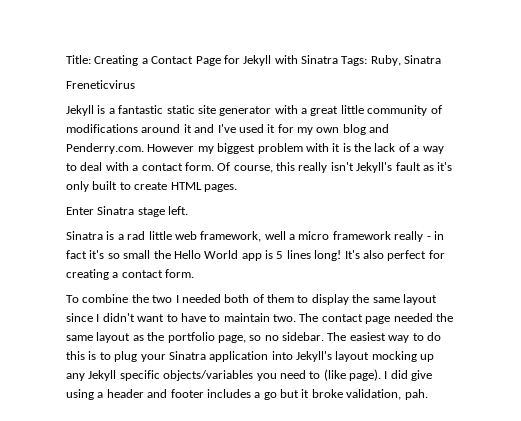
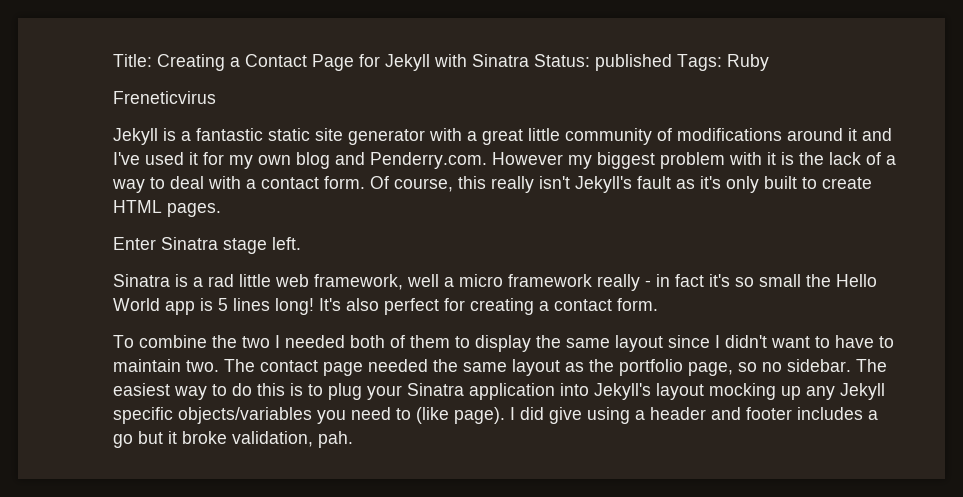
- Title: Creating a Contact Page for Jekyll with Sinatra Tags: Ruby, Sinatra
+ Title: Creating a Contact Page for Jekyll with Sinatra Status: published Tags: Ruby

